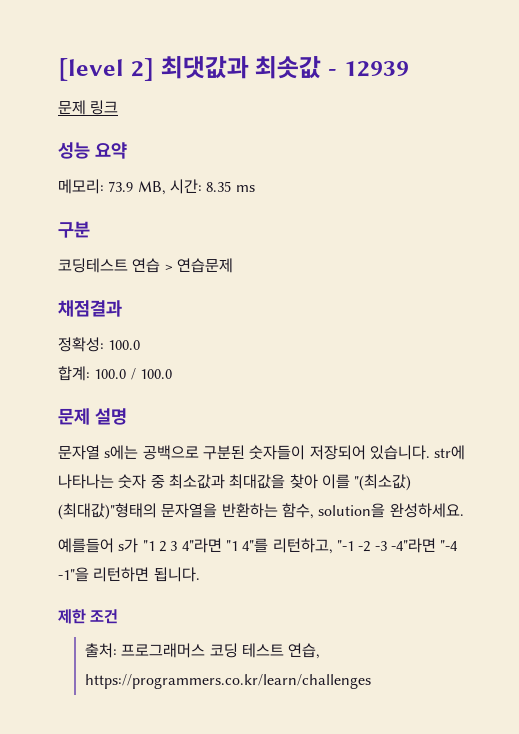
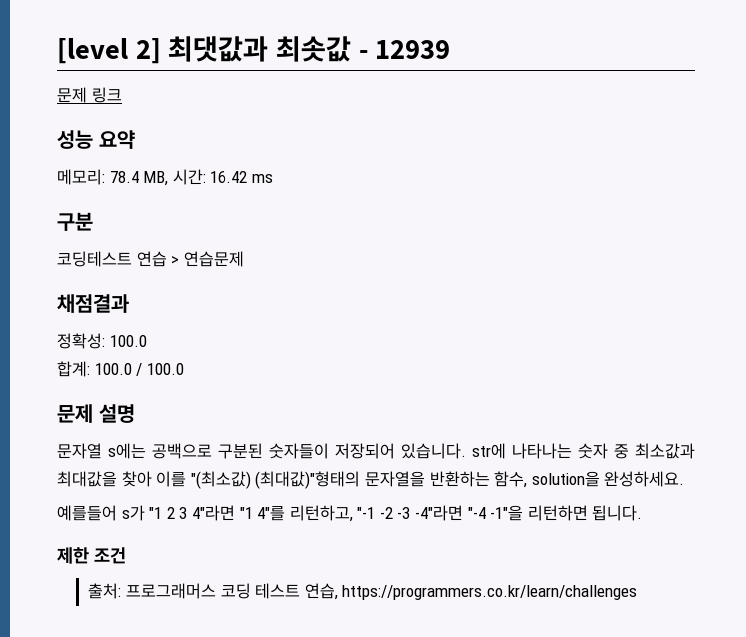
- 메모리: 73.9 MB, 시간: 8.35 ms
+ 메모리: 78.4 MB, 시간: 16.42 ms

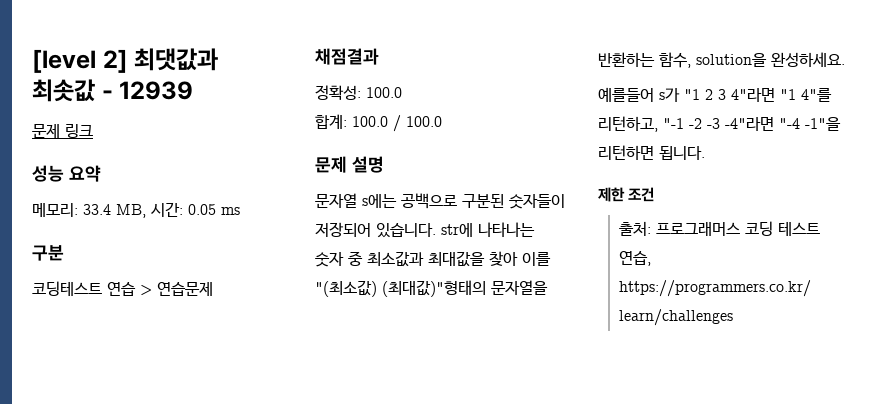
- 메모리: 78.4 MB, 시간: 16.42 ms
+ 메모리: 33.4 MB, 시간: 0.05 ms

